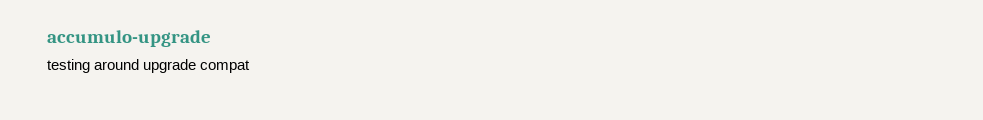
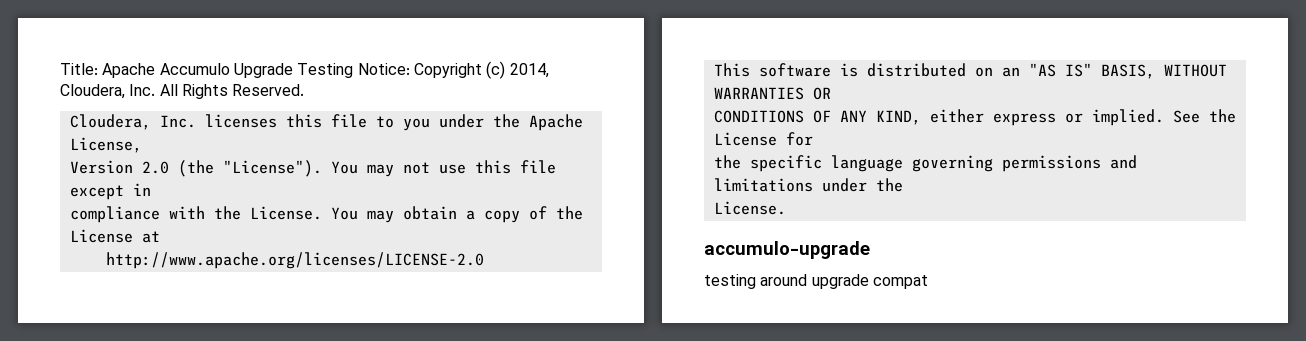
+ Title: Apache Accumulo Upgrade Testing Notice: Copyright (c) 2014, Cloudera, Inc. All Rights Reserved.
+ Cloudera, Inc. licenses this file to you under the Apache License,
+ Version 2.0 (the "License"). You may not use this file except in
+ compliance with the License. You may obtain a copy of the License at
+ http://www.apache.org/licenses/LICENSE-2.0
+ This software is distributed on an "AS IS" BASIS, WITHOUT WARRANTIES OR
+ CONDITIONS OF ANY KIND, either express or implied. See the License for
+ the specific language governing permissions and limitations under the
+ License.

